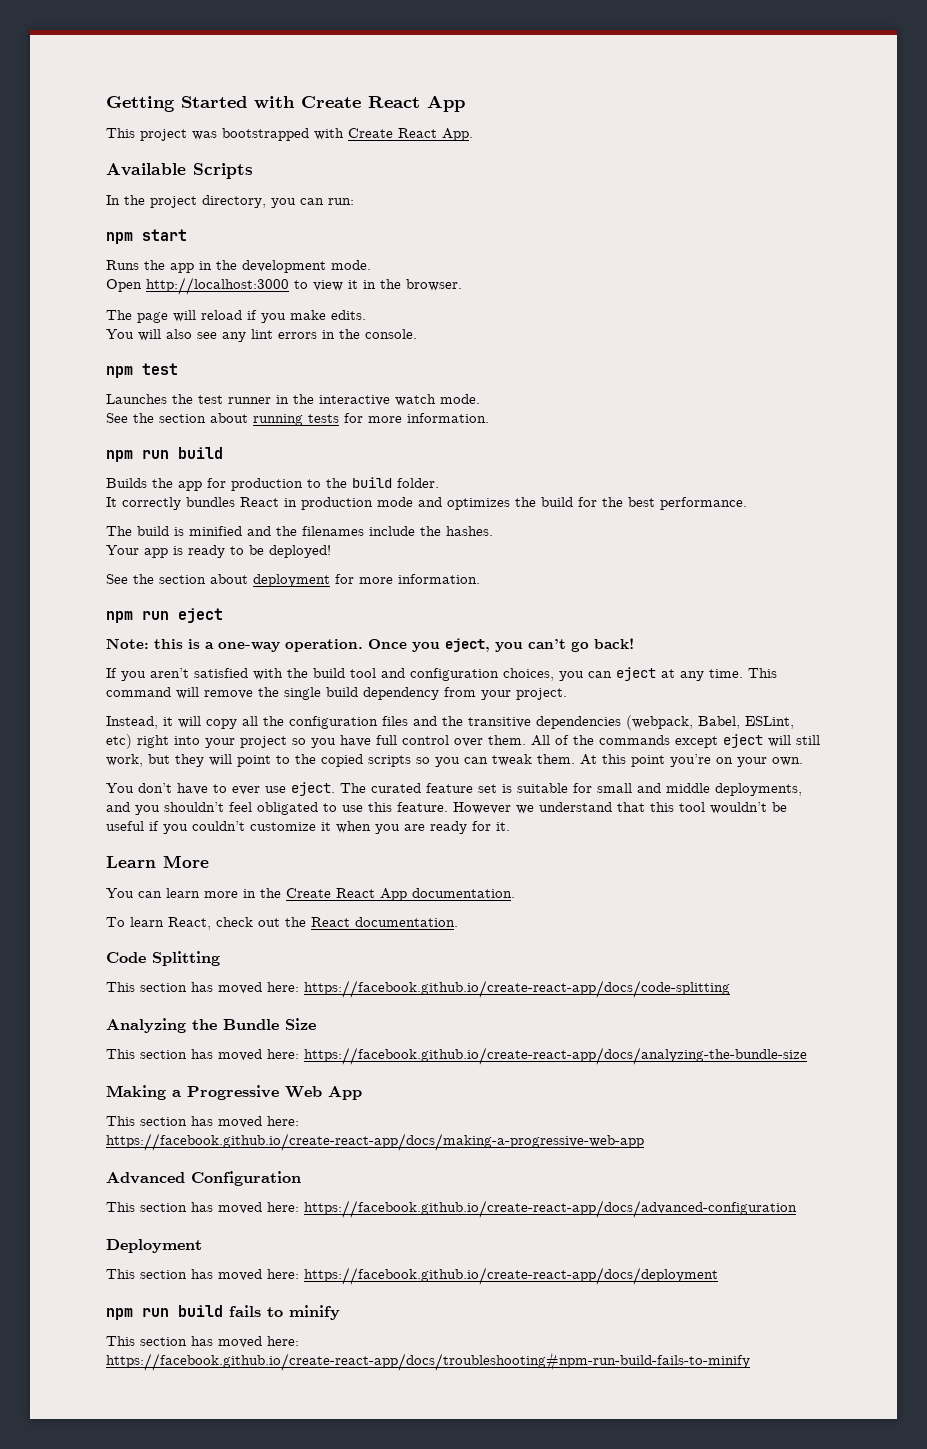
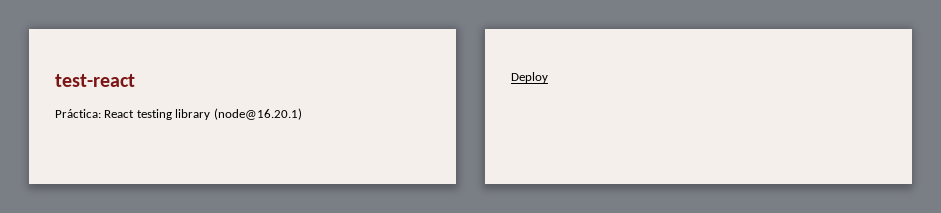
- Getting Started with Create React App
- This project was bootstrapped with Create React App.
- Available Scripts
- In the project directory, you can run:
- npm start
- Runs the app in the development mode.
- Open http://localhost:3000 to view it in the browser.
- The page will reload if you make edits.
- You will also see any lint errors in the console.
- npm test
- Launches the test runner in the interactive watch mode.
- See the section about running tests for more information.
- npm run build
- Builds the app for production to the build folder.
- It correctly bundles React in production mode and optimizes the build for the best performance.
- The build is minified and the filenames include the hashes.
- Your app is ready to be deployed!
- See the section about deployment for more information.
- npm run eject
- Note: this is a one-way operation. Once you eject, you can’t go back!
- If you aren’t satisfied with the build tool and configuration choices, you can eject at any time. This command will remove the single build dependency from your project.
- Instead, it will copy all the configuration files and the transitive dependencies (webpack, Babel, ESLint, etc) right into your project so you have full control over them. All of the commands except eject will still work, but they will point to the copied scripts so you can tweak them. At this point you’re on your own.
- You don’t have to ever use eject. The curated feature set is suitable for small and middle deployments, and you shouldn’t feel obligated to use this feature. However we understand that this tool wouldn’t be useful if you couldn’t customize it when you are ready for it.
- Learn More
- You can learn more in the Create React App documentation.
- To learn React, check out the React documentation.
- Code Splitting
- This section has moved here: https://facebook.github.io/create-react-app/docs/code-splitting
- Analyzing the Bundle Size
- This section has moved here: https://facebook.github.io/create-react-app/docs/analyzing-the-bundle-size
- Making a Progressive Web App
- This section has moved here: https://facebook.github.io/create-react-app/docs/making-a-progressive-web-app
- Advanced Configuration
- This section has moved here: https://facebook.github.io/create-react-app/docs/advanced-configuration
- Deployment
- This section has moved here: https://facebook.github.io/create-react-app/docs/deployment
- npm run build fails to minify
- This section has moved here: https://facebook.github.io/create-react-app/docs/troubleshooting#npm-run-build-fails-to-minify
+ test-react
+ Práctica: React testing library (node@16.20.1)
+ Deploy

